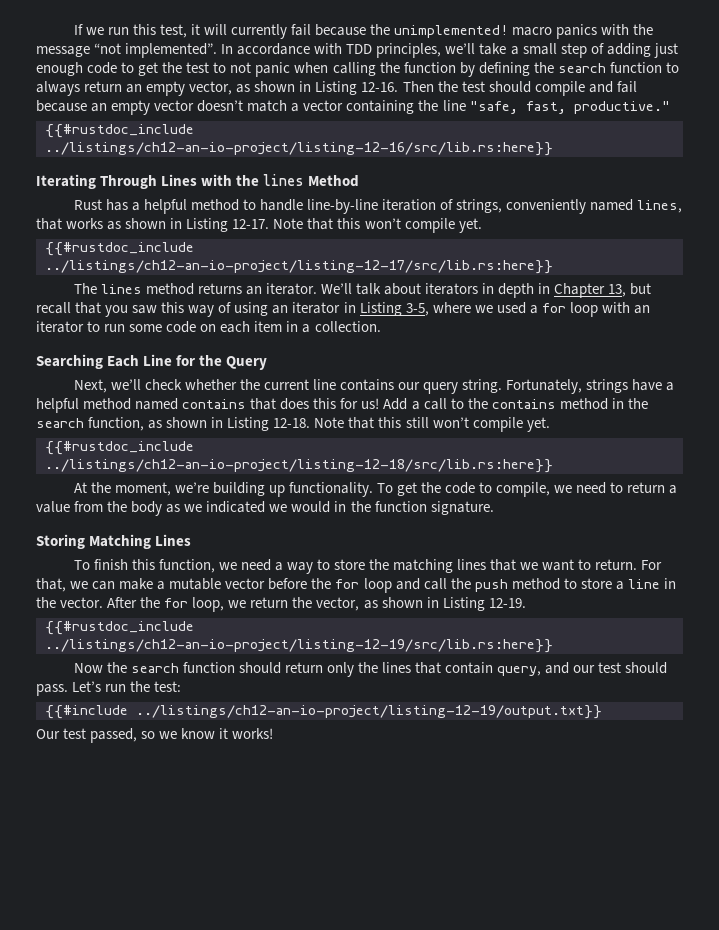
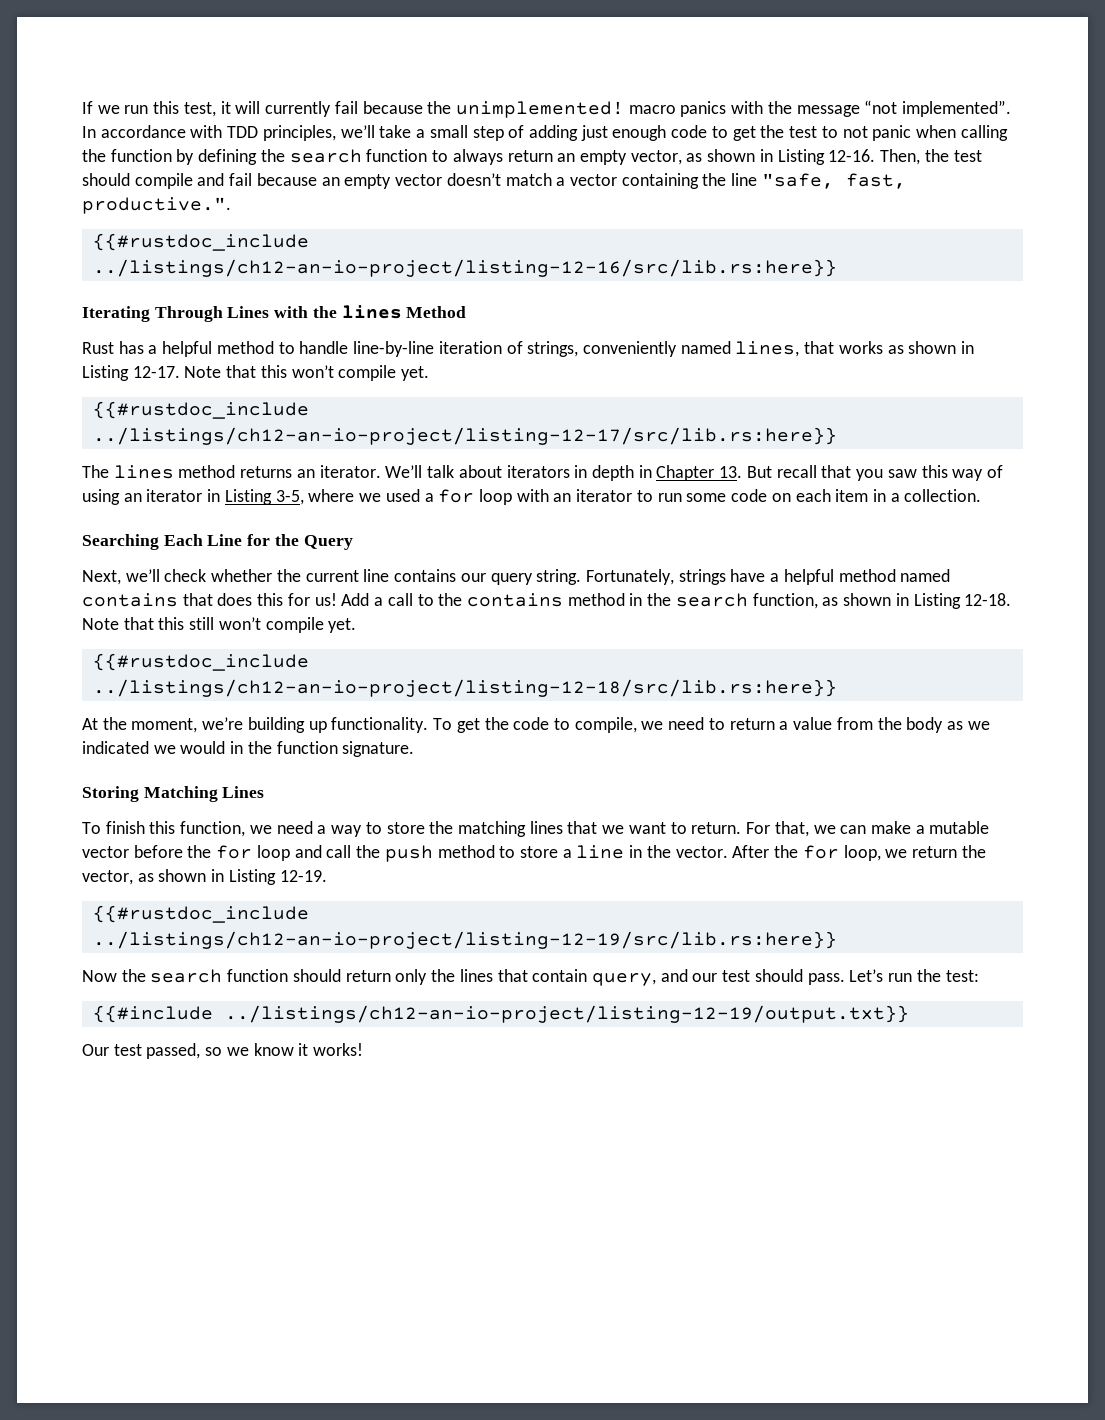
- Then the test should compile and fail because an empty vector doesn’t match a vector containing the line "safe, fast, productive."
+ Then, the test should compile and fail because an empty vector doesn’t match a vector containing the line "safe, fast, productive.".
- We’ll talk about iterators in depth in Chapter 13, but recall that you saw this way of using an iterator in Listing 3-5, where we used a for loop with an iterator to run some code on each item in a collection.
+ We’ll talk about iterators in depth in Chapter 13. But recall that you saw this way of using an iterator in Listing 3-5, where we used a for loop with an iterator to run some code on each item in a collection.

